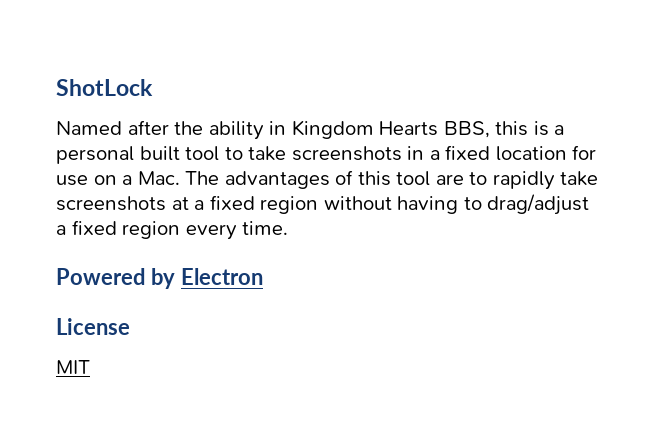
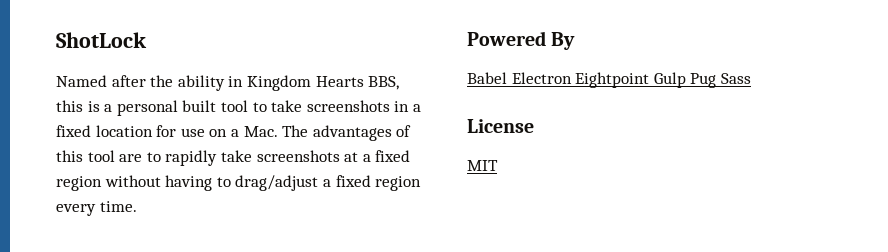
- Powered by Electron
+ Powered By
+ Babel Electron Eightpoint Gulp Pug Sass

